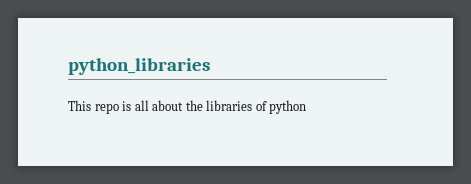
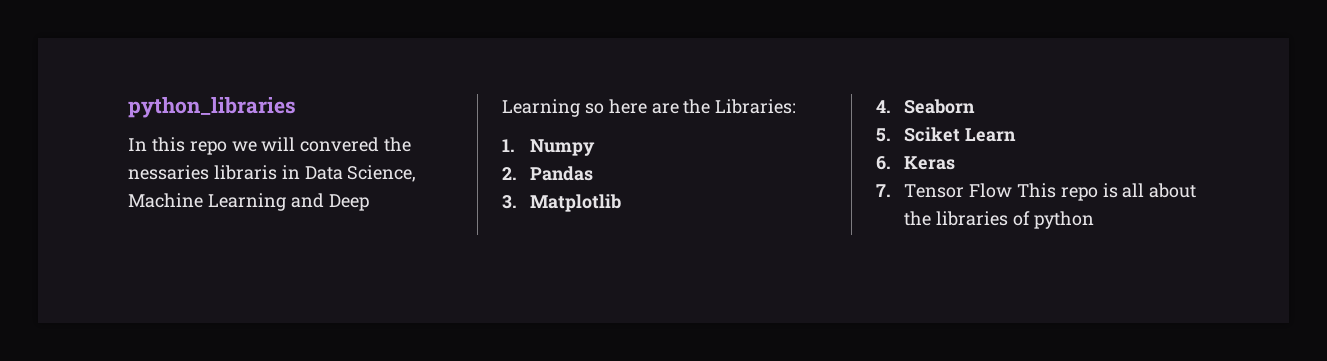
- This repo is all about the libraries of python
+ In this repo we will convered the nessaries libraris in Data Science, Machine Learning and Deep Learning so here are the Libraries:
+ 1. Numpy
+ 2. Pandas
+ 3. Matplotlib
+ 4. Seaborn
+ 5. Sciket Learn
+ 6. Keras
+ 7. Tensor Flow This repo is all about the libraries of python

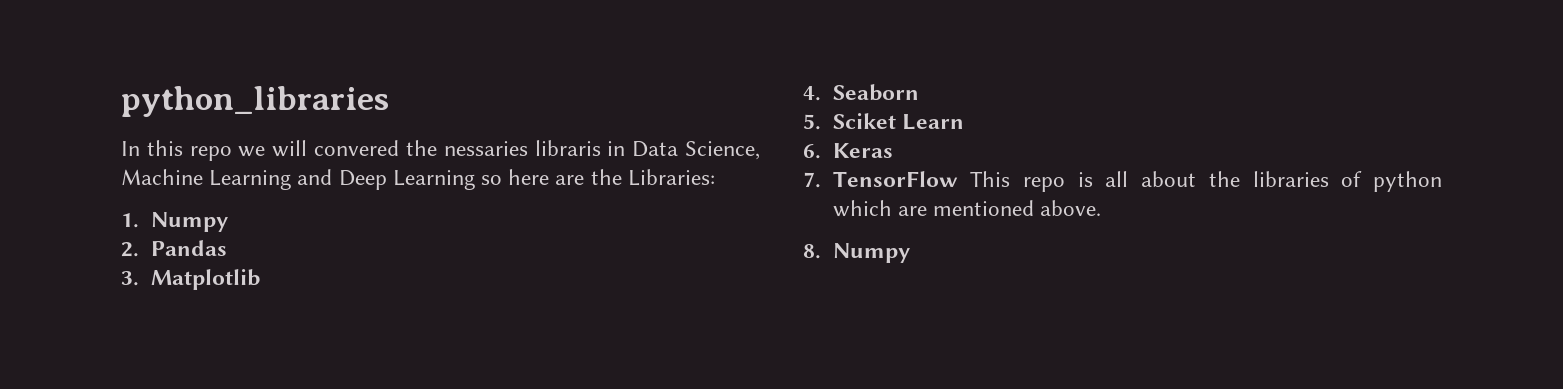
- 7. Tensor Flow This repo is all about the libraries of python
+ 7. TensorFlow This repo is all about the libraries of python which are mentioned above.
+ 8. Numpy

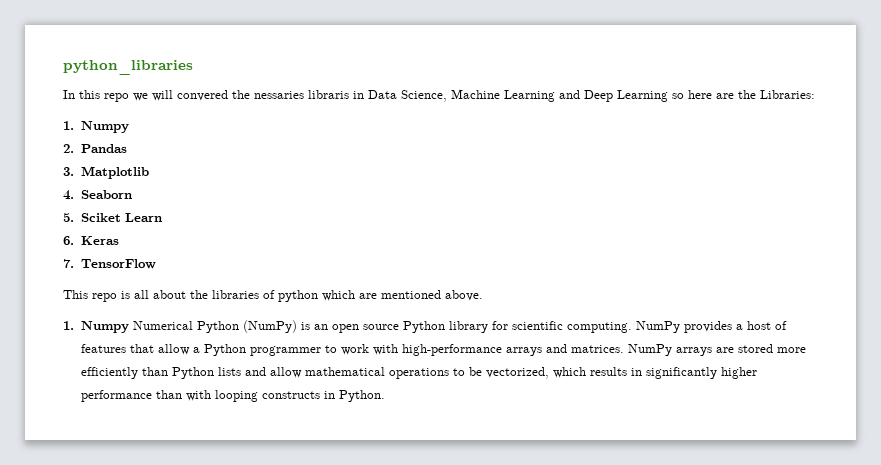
- 7. TensorFlow This repo is all about the libraries of python which are mentioned above.
+ 7. TensorFlow
+ This repo is all about the libraries of python which are mentioned above.
- 8. Numpy
+ 1. Numpy Numerical Python (NumPy) is an open source Python library for scientific computing. NumPy provides a host of features that allow a Python programmer to work with high-performance arrays and matrices. NumPy arrays are stored more efficiently than Python lists and allow mathematical operations to be vectorized, which results in significantly higher performance than with looping constructs in Python.

